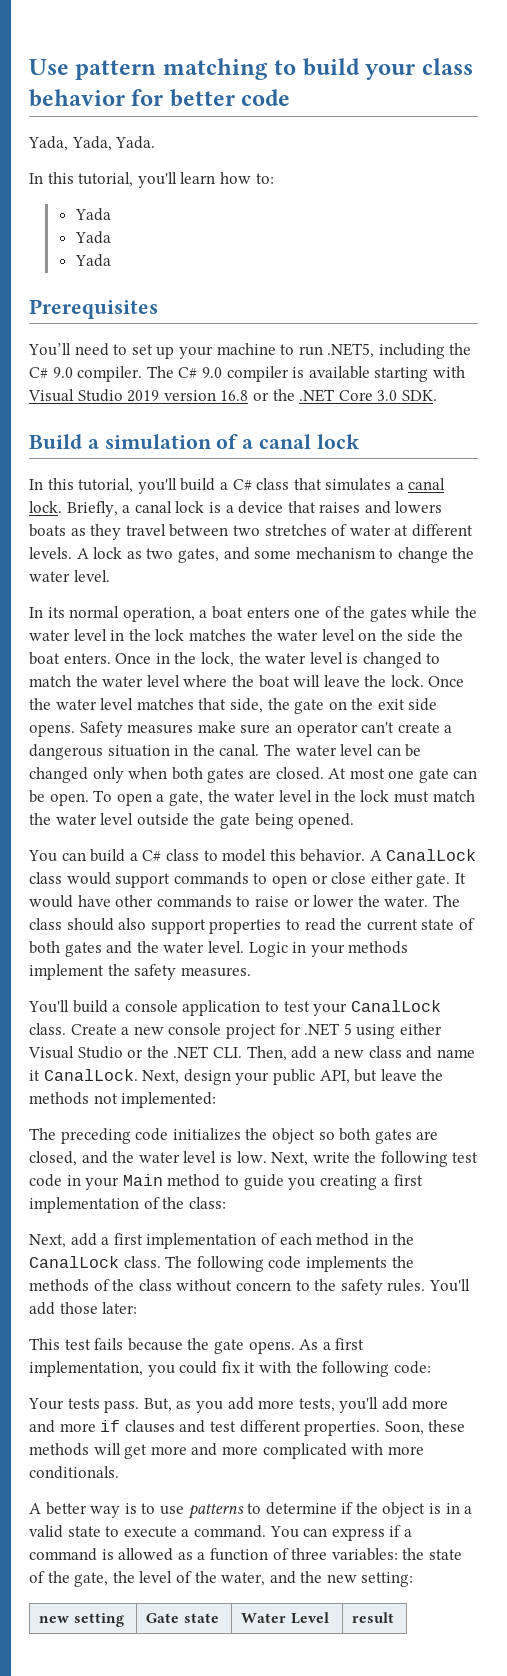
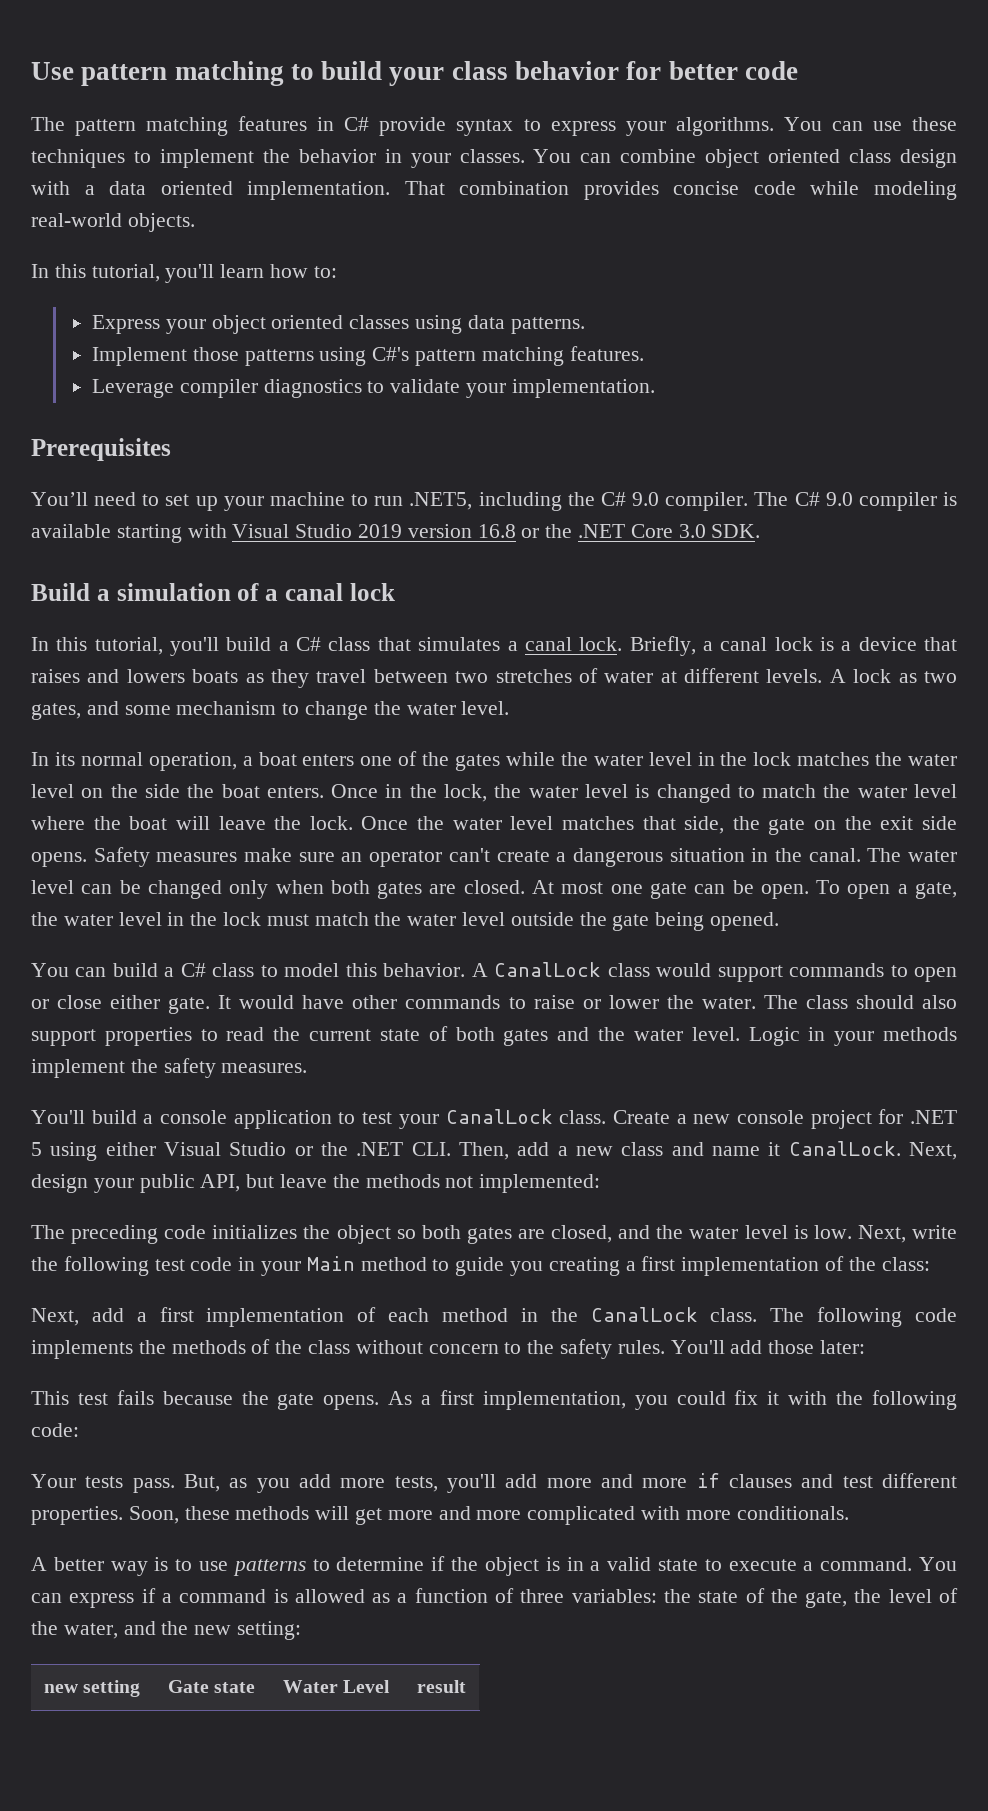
- Yada, Yada, Yada.
+ The pattern matching features in C# provide syntax to express your algorithms. You can use these techniques to implement the behavior in your classes. You can combine object oriented class design with a data oriented implementation. That combination provides concise code while modeling real-world objects.
  In this tutorial, you'll learn how to:
- Yada
- Yada
- Yada
+ Express your object oriented classes using data patterns.
+ Implement those patterns using C#'s pattern matching features.
+ Leverage compiler diagnostics to validate your implementation.

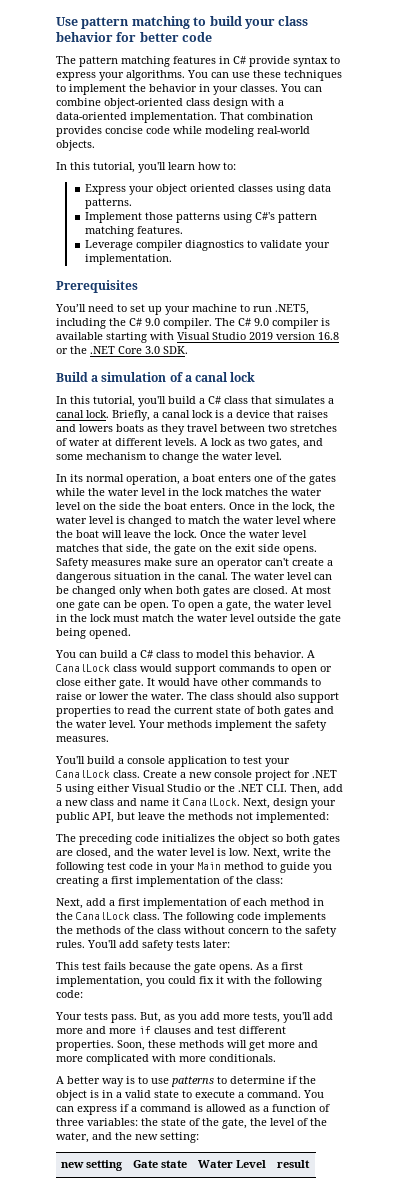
- You can combine object oriented class design with a data oriented implementation.
+ You can combine object-oriented class design with a data-oriented implementation.
- Logic in your methods implement the safety measures.
+ Your methods implement the safety measures.
- You'll add those later:
+ You'll add safety tests later:

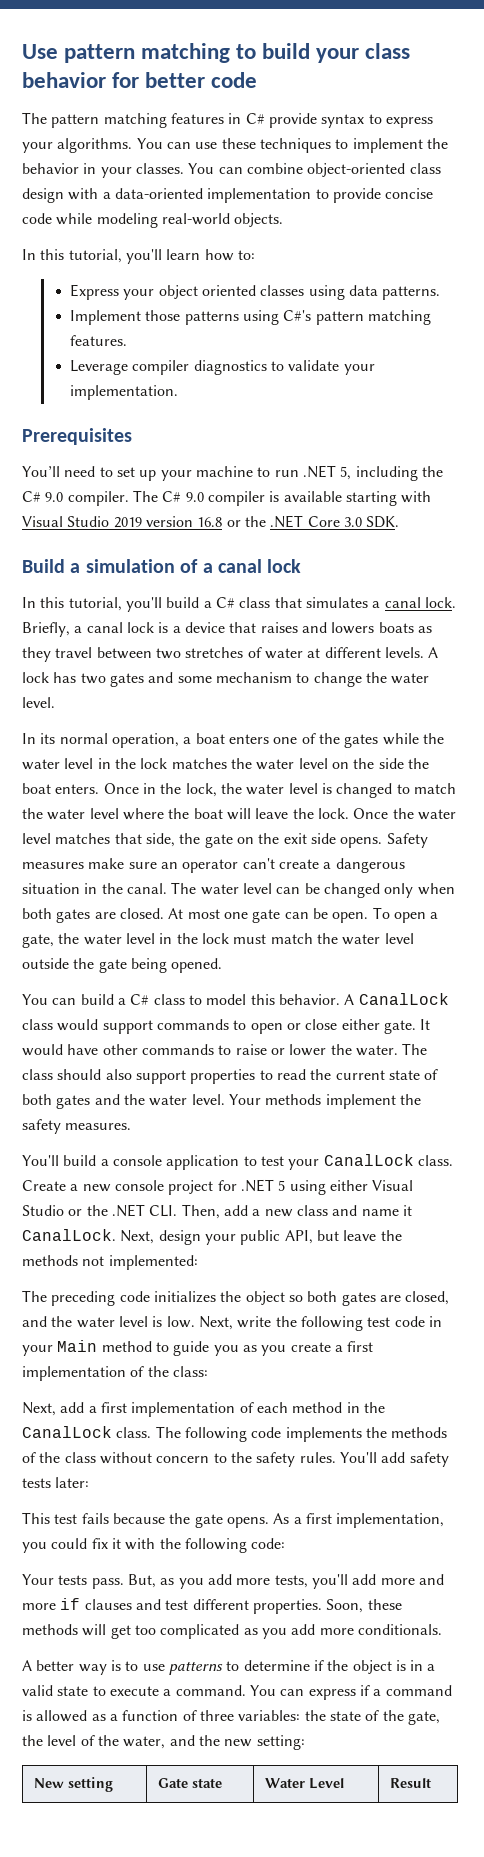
- You can combine object-oriented class design with a data-oriented implementation. That combination provides concise code while modeling real-world objects.
+ You can combine object-oriented class design with a data-oriented implementation to provide concise code while modeling real-world objects.
- You’ll need to set up your machine to run .NET5, including the C# 9.0 compiler.
+ You’ll need to set up your machine to run .NET 5, including the C# 9.0 compiler.
- A lock as two gates, and some mechanism to change the water level.
+ A lock has two gates and some mechanism to change the water level.
- Next, write the following test code in your Main method to guide you creating a first implementation of the class:
+ Next, write the following test code in your Main method to guide you as you create a first implementation of the class:
- Soon, these methods will get more and more complicated with more conditionals.
+ Soon, these methods will get too complicated as you add more conditionals.
- new setting | Gate state | Water Level | result
+ New setting | Gate state | Water Level | Result

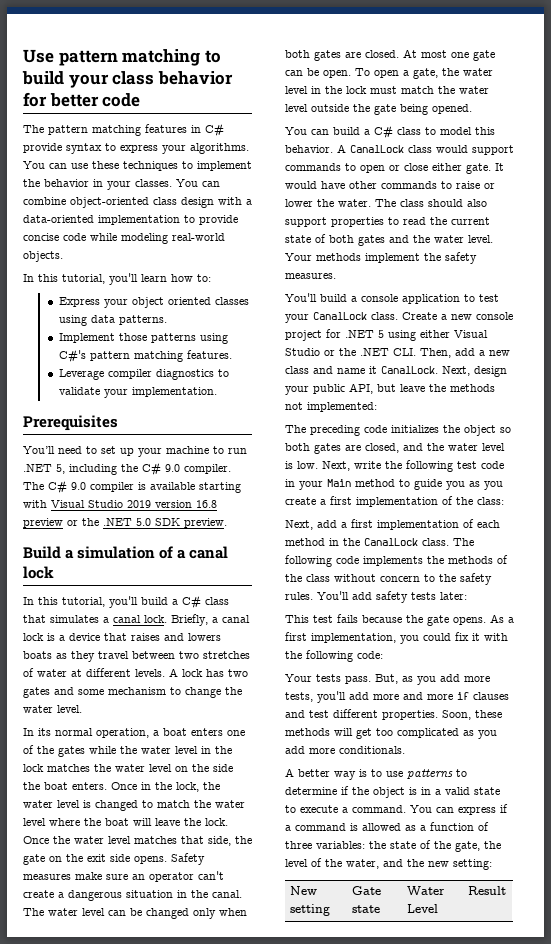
- The C# 9.0 compiler is available starting with Visual Studio 2019 version 16.8 or the .NET Core 3.0 SDK.
+ The C# 9.0 compiler is available starting with Visual Studio 2019 version 16.8 preview or the .NET 5.0 SDK preview.

